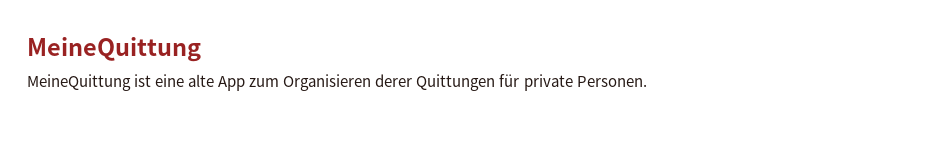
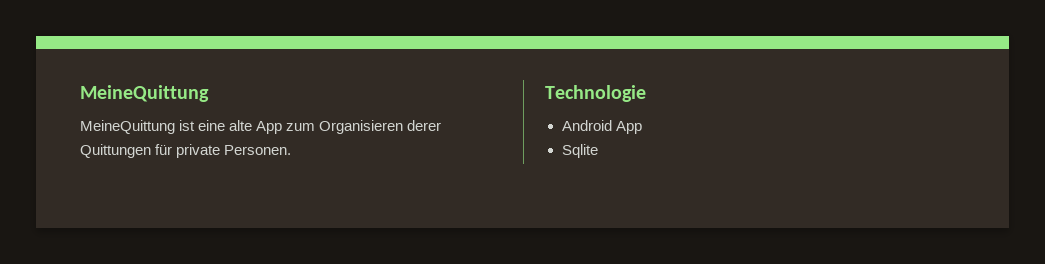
+ Technologie
+ Android App
+ Sqlite

